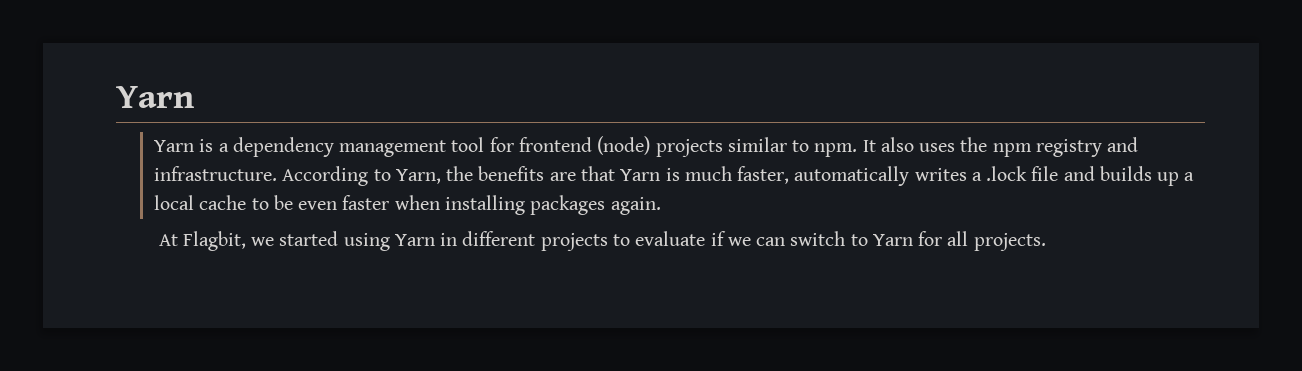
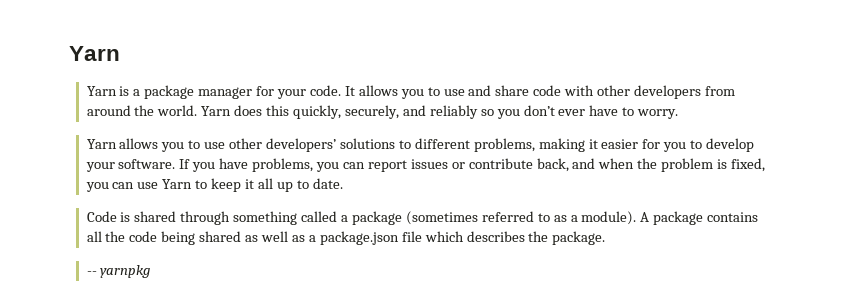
- Yarn is a dependency management tool for frontend (node) projects similar to npm. It also uses the npm registry and infrastructure. According to Yarn, the benefits are that Yarn is much faster, automatically writes a .lock file and builds up a local cache to be even faster when installing packages again.
- At Flagbit, we started using Yarn in different projects to evaluate if we can switch to Yarn for all projects.
+ Yarn is a package manager for your code. It allows you to use and share code with other developers from around the world. Yarn does this quickly, securely, and reliably so you don’t ever have to worry.
+ Yarn allows you to use other developers’ solutions to different problems, making it easier for you to develop your software. If you have problems, you can report issues or contribute back, and when the problem is fixed, you can use Yarn to keep it all up to date.
+ Code is shared through something called a package (sometimes referred to as a module). A package contains all the code being shared as well as a package.json file which describes the package.
+ -- yarnpkg

